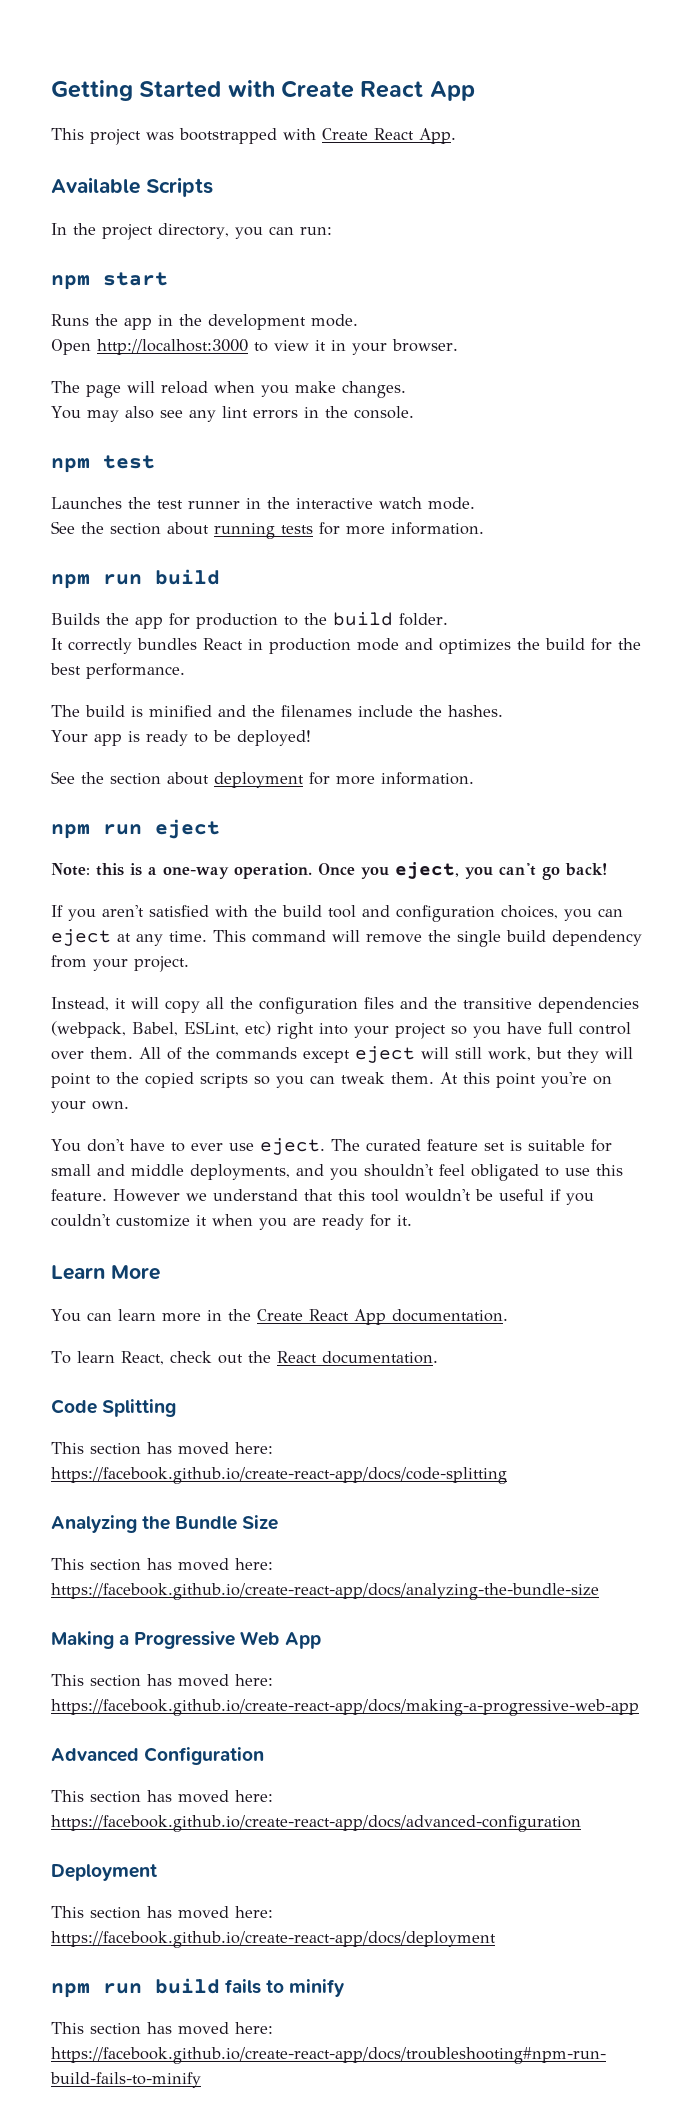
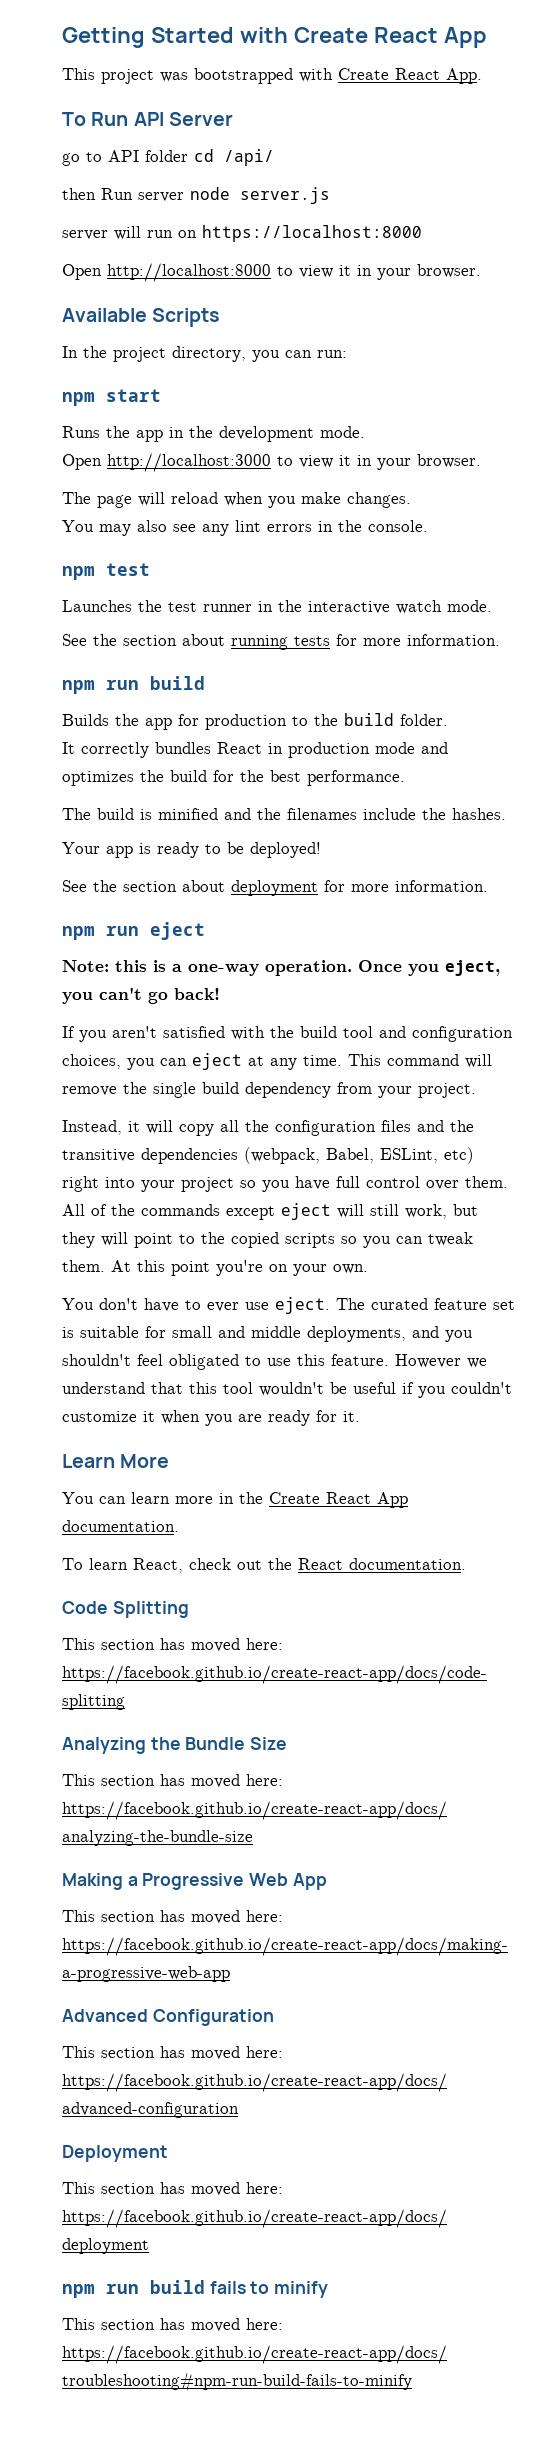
+ To Run API Server
+ go to API folder cd /api/
+ then Run server node server.js
+ server will run on https://localhost:8000
+ Open http://localhost:8000 to view it in your browser.

